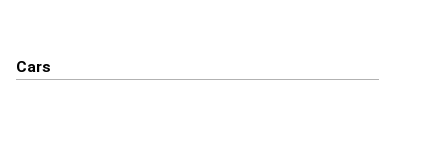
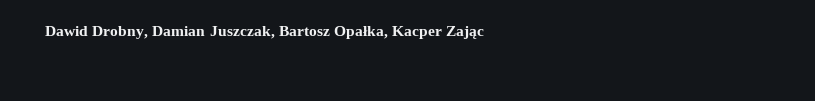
- Cars
+ Dawid Drobny, Damian Juszczak, Bartosz Opałka, Kacper Zając

